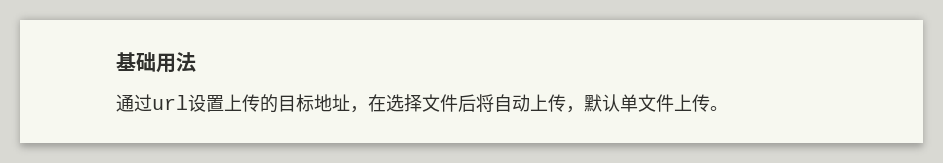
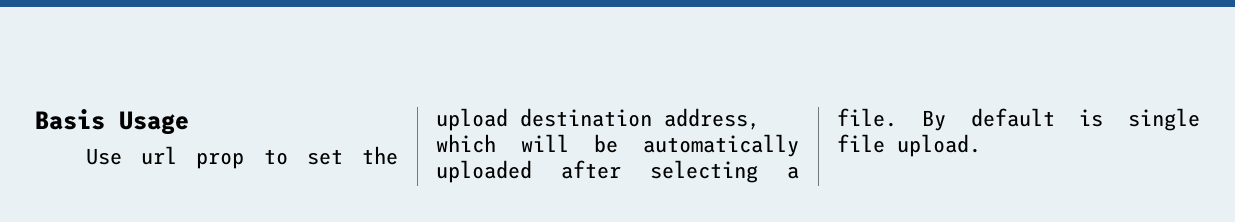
- 基础用法
- 通过url设置上传的目标地址，在选择文件后将自动上传，默认单文件上传。
+ Basis Usage
+ Use url prop to set the upload destination address, which will be automatically uploaded after selecting a file. By default is single file upload.

